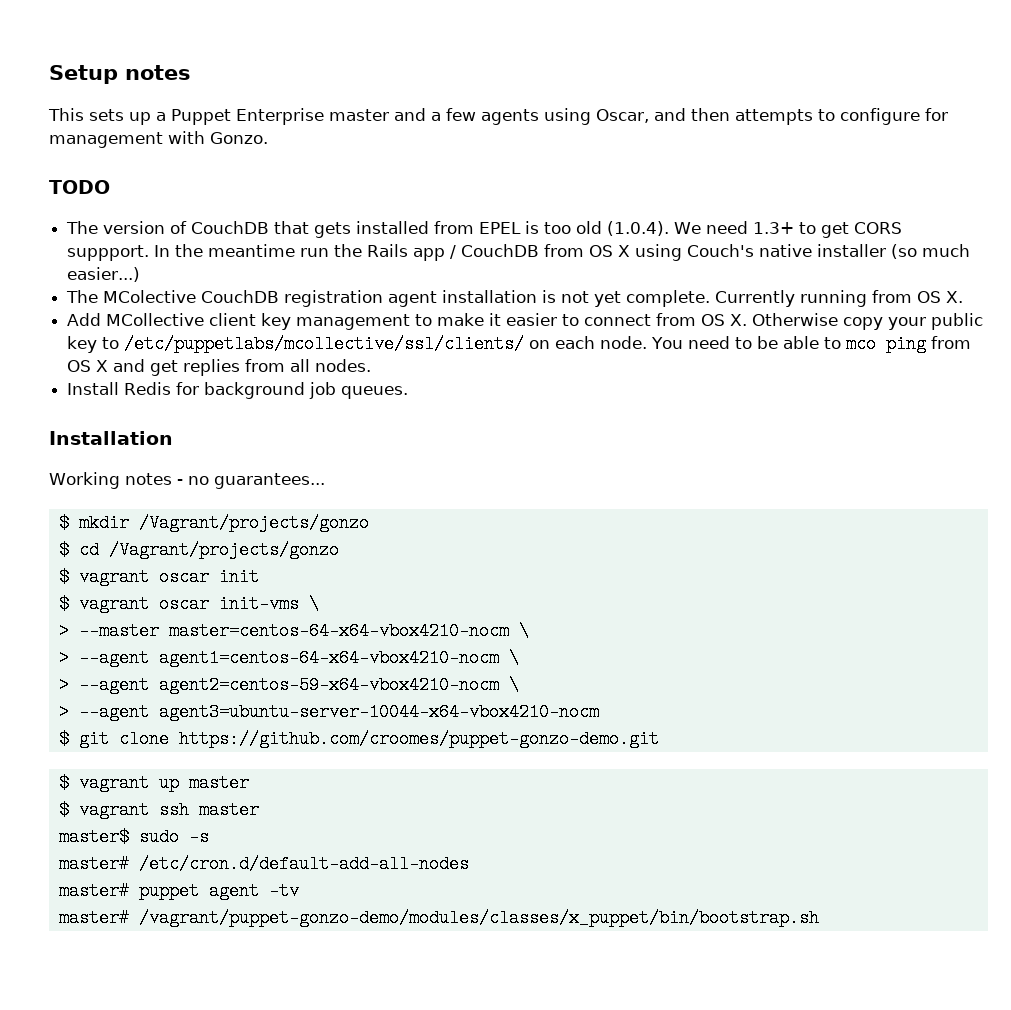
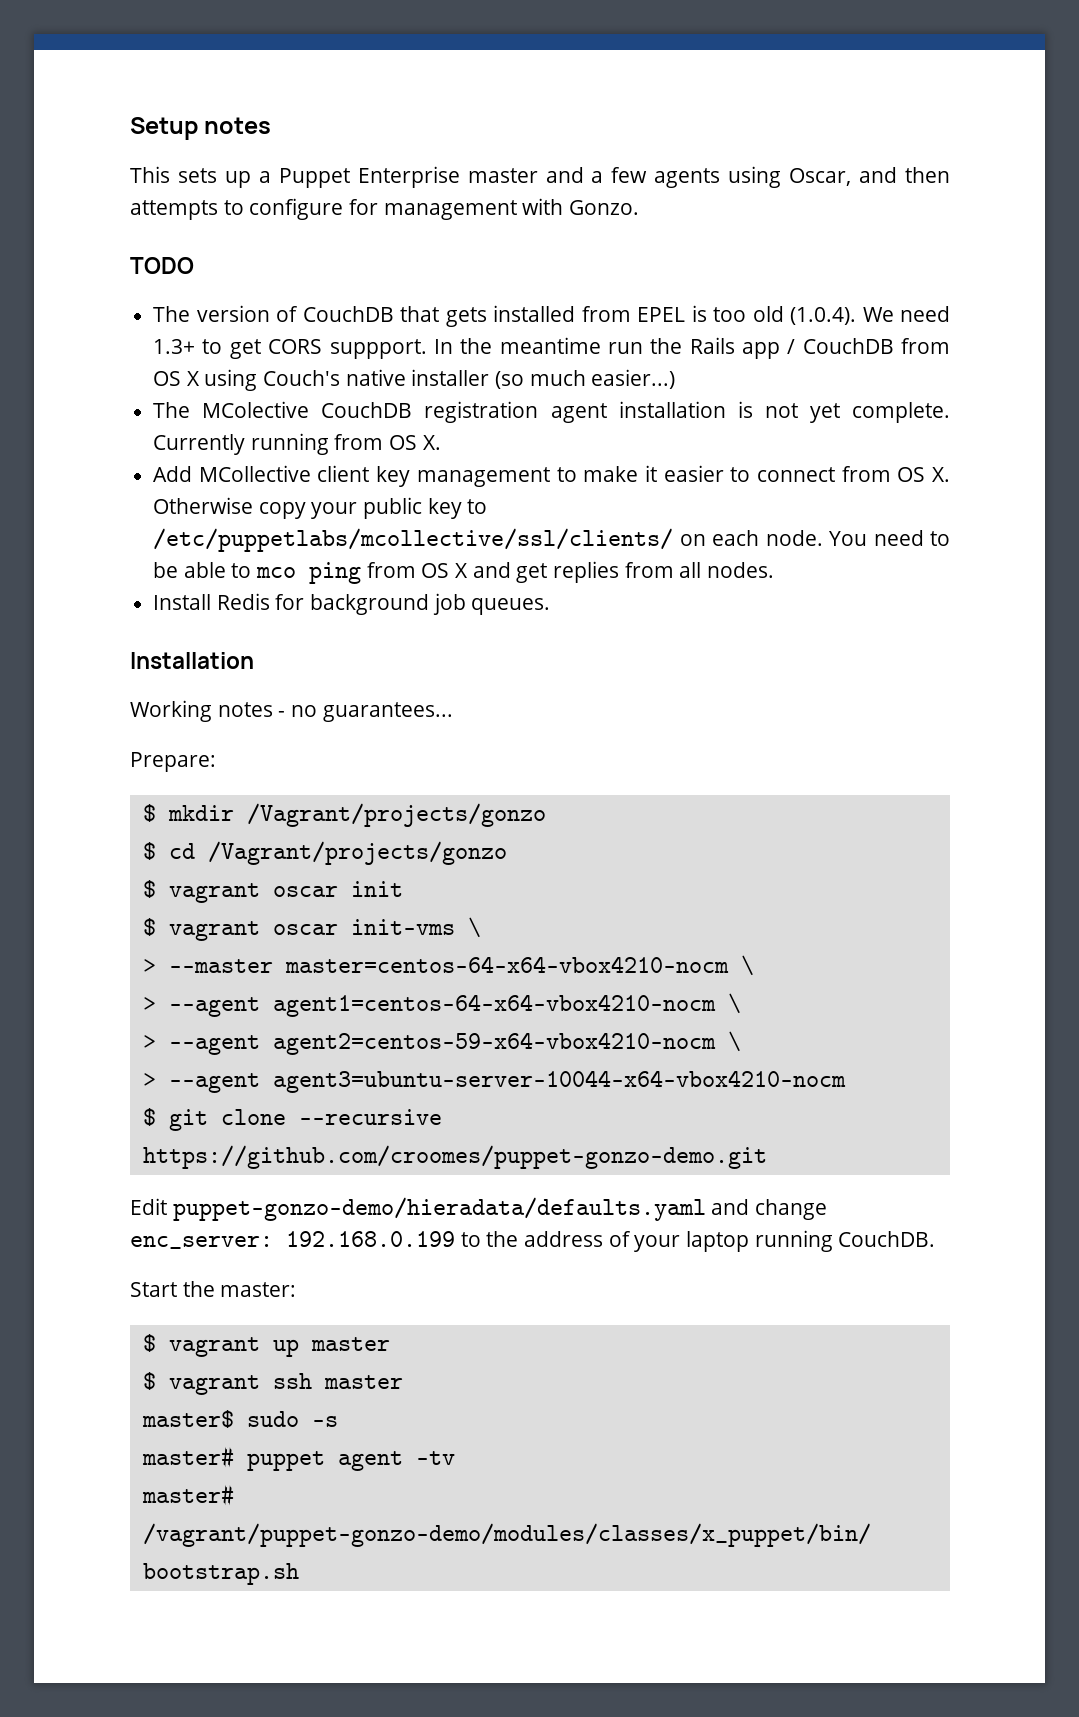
+ Prepare:
- $ git clone https://github.com/croomes/puppet-gonzo-demo.git
+ $ git clone --recursive https://github.com/croomes/puppet-gonzo-demo.git
+ Edit puppet-gonzo-demo/hieradata/defaults.yaml and change enc_server: 192.168.0.199 to the address of your laptop running CouchDB.
+ Start the master:
- master# /etc/cron.d/default-add-all-nodes

